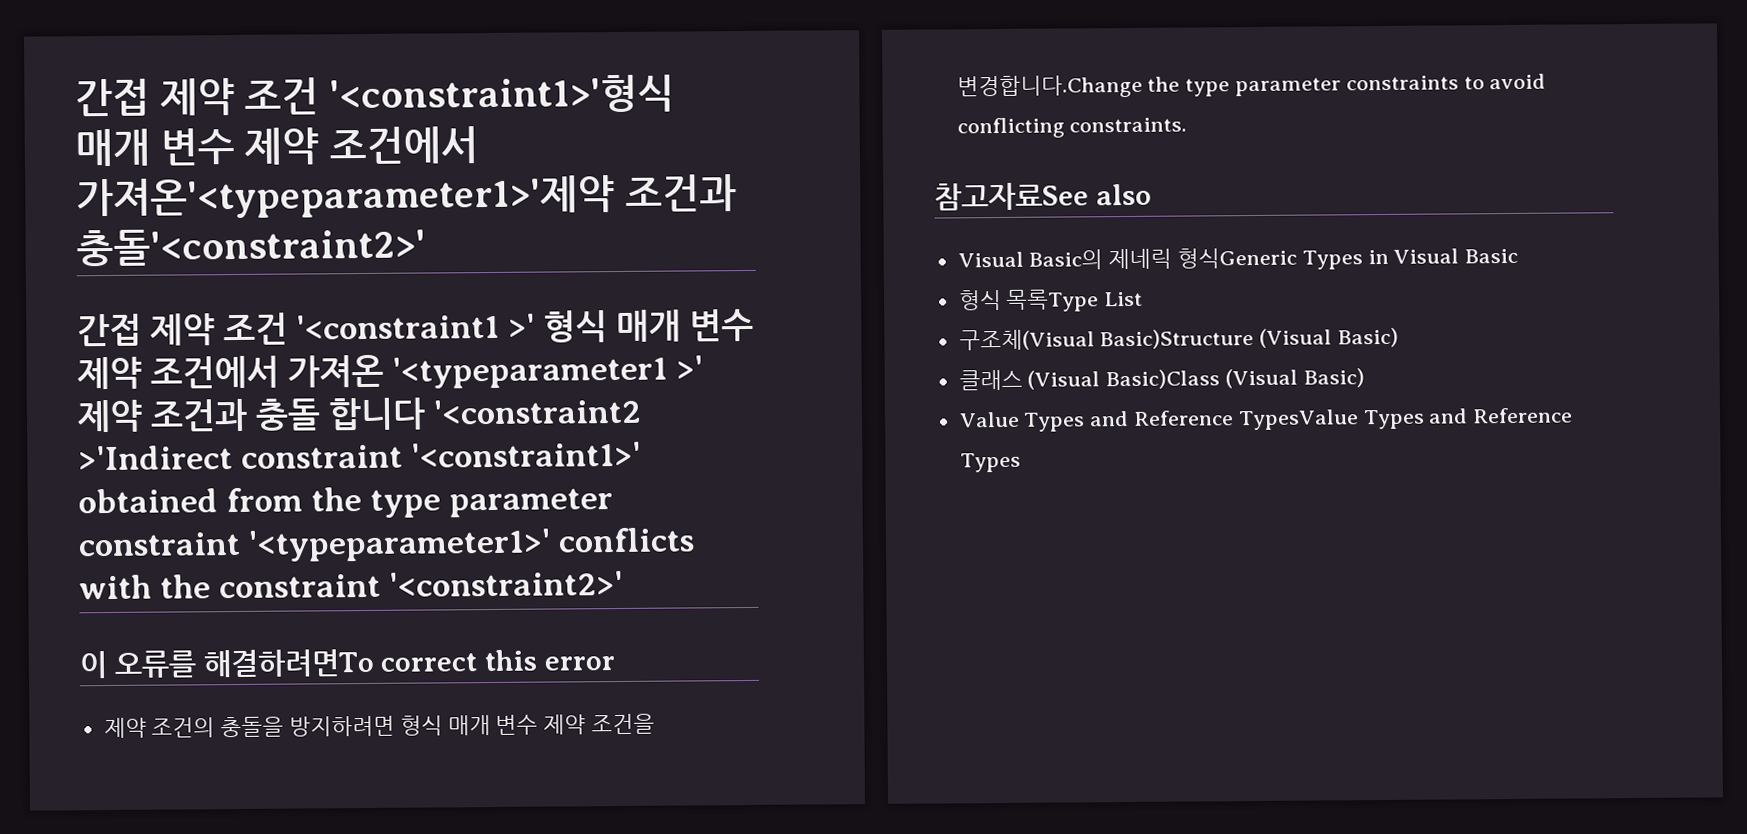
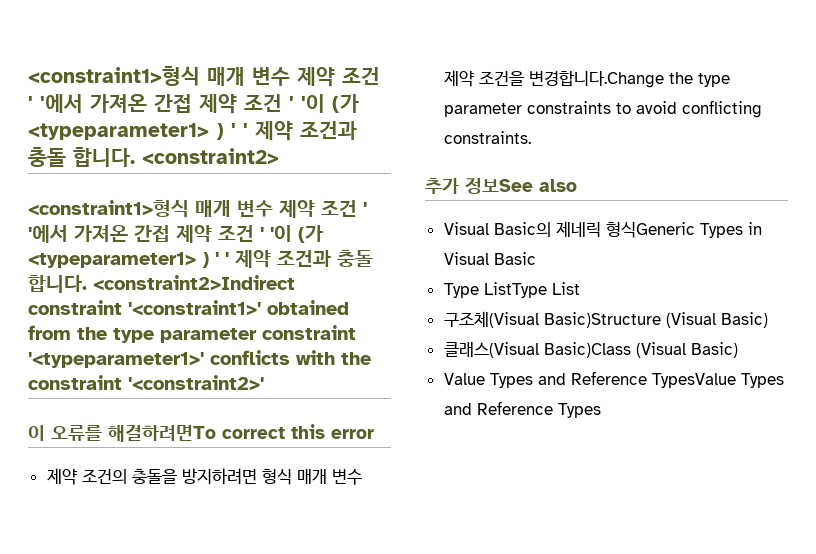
- 간접 제약 조건 '<constraint1>'형식 매개 변수 제약 조건에서 가져온'<typeparameter1>'제약 조건과 충돌'<constraint2>'
- 간접 제약 조건 '<constraint1 >' 형식 매개 변수 제약 조건에서 가져온 '<typeparameter1 >' 제약 조건과 충돌 합니다 '<constraint2 >'Indirect constraint '<constraint1>' obtained from the type parameter constraint '<typeparameter1>' conflicts with the constraint '<constraint2>'
+ <constraint1>형식 매개 변수 제약 조건 ' '에서 가져온 간접 제약 조건 ' '이 (가 <typeparameter1> ) ' ' 제약 조건과 충돌 합니다. <constraint2>
+ <constraint1>형식 매개 변수 제약 조건 ' '에서 가져온 간접 제약 조건 ' '이 (가 <typeparameter1> ) ' ' 제약 조건과 충돌 합니다. <constraint2>Indirect constraint '<constraint1>' obtained from the type parameter constraint '<typeparameter1>' conflicts with the constraint '<constraint2>'
- 참고자료See also
+ 추가 정보See also
- 형식 목록Type List
+ Type ListType List
- 클래스 (Visual Basic)Class (Visual Basic)
+ 클래스(Visual Basic)Class (Visual Basic)

